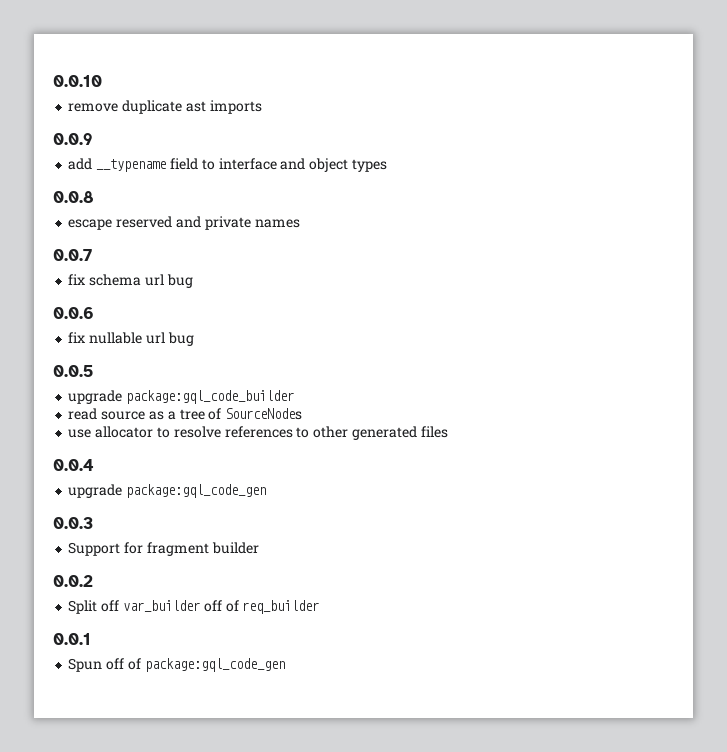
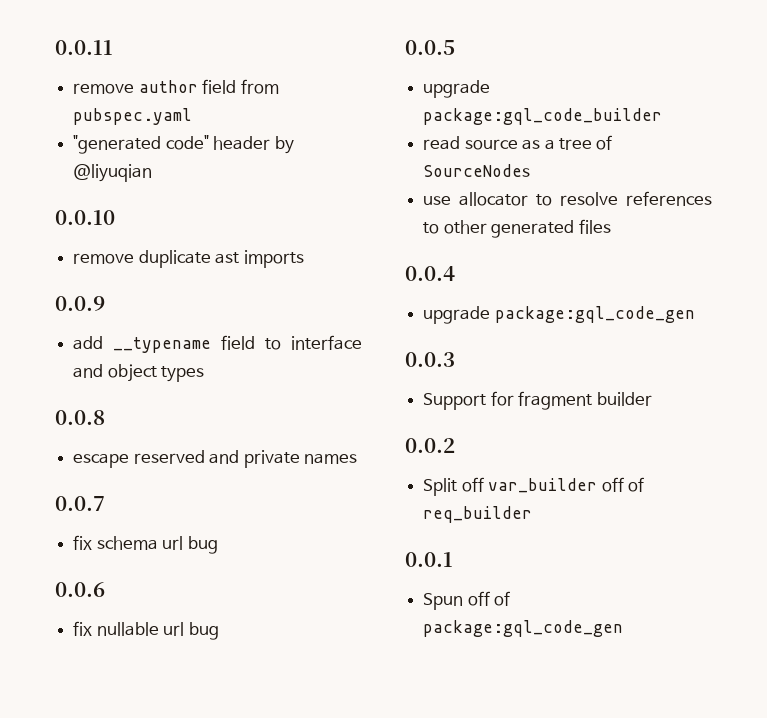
+ 0.0.11
+ remove author field from pubspec.yaml
+ "generated code" header by @liyuqian

